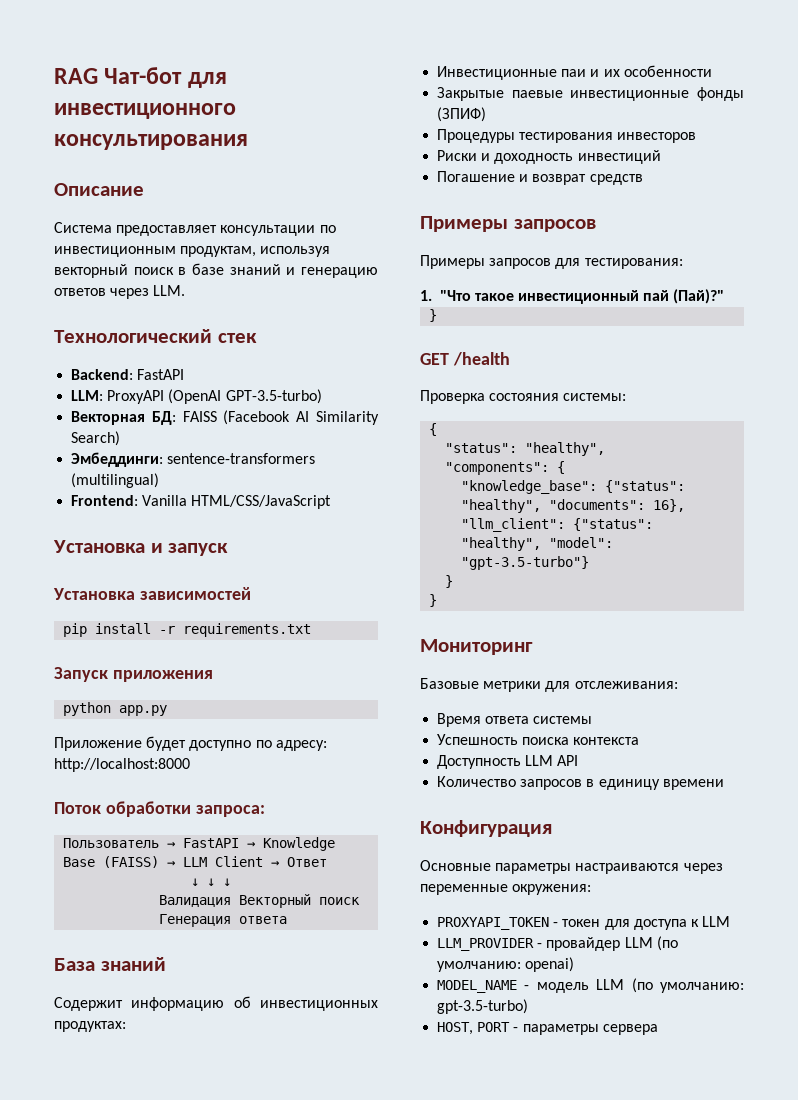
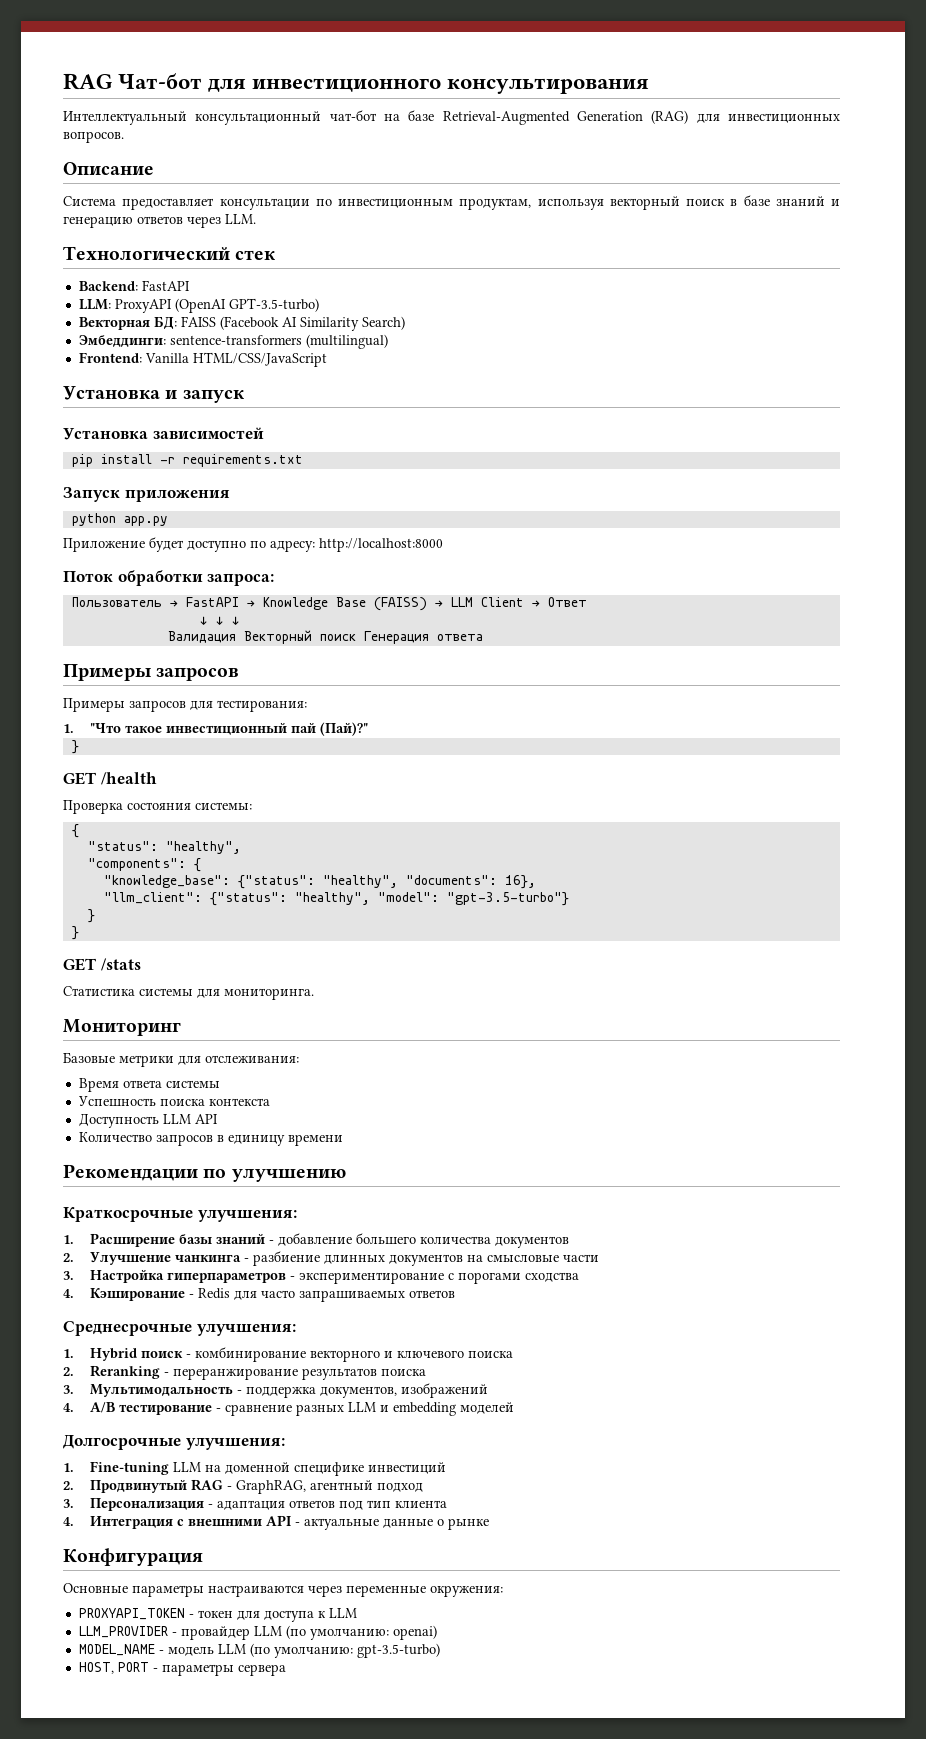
+ Интеллектуальный консультационный чат-бот на базе Retrieval-Augmented Generation (RAG) для инвестиционных вопросов.
- База знаний
- Содержит информацию об инвестиционных продуктах:
- Инвестиционные паи и их особенности
- Закрытые паевые инвестиционные фонды (ЗПИФ)
- Процедуры тестирования инвесторов
- Риски и доходность инвестиций
- Погашение и возврат средств
+ GET /stats
+ Статистика системы для мониторинга.
+ Рекомендации по улучшению
+ Краткосрочные улучшения:
+ 1. Расширение базы знаний - добавление большего количества документов
+ 2. Улучшение чанкинга - разбиение длинных документов на смысловые части
+ 3. Настройка гиперпараметров - экспериментирование с порогами сходства
+ 4. Кэширование - Redis для часто запрашиваемых ответов
+ Среднесрочные улучшения:
+ 1. Hybrid поиск - комбинирование векторного и ключевого поиска
+ 2. Reranking - переранжирование результатов поиска
+ 3. Мультимодальность - поддержка документов, изображений
+ 4. A/B тестирование - сравнение разных LLM и embedding моделей
+ Долгосрочные улучшения:
+ 1. Fine-tuning LLM на доменной специфике инвестиций
+ 2. Продвинутый RAG - GraphRAG, агентный подход
+ 3. Персонализация - адаптация ответов под тип клиента
+ 4. Интеграция с внешними API - актуальные данные о рынке

